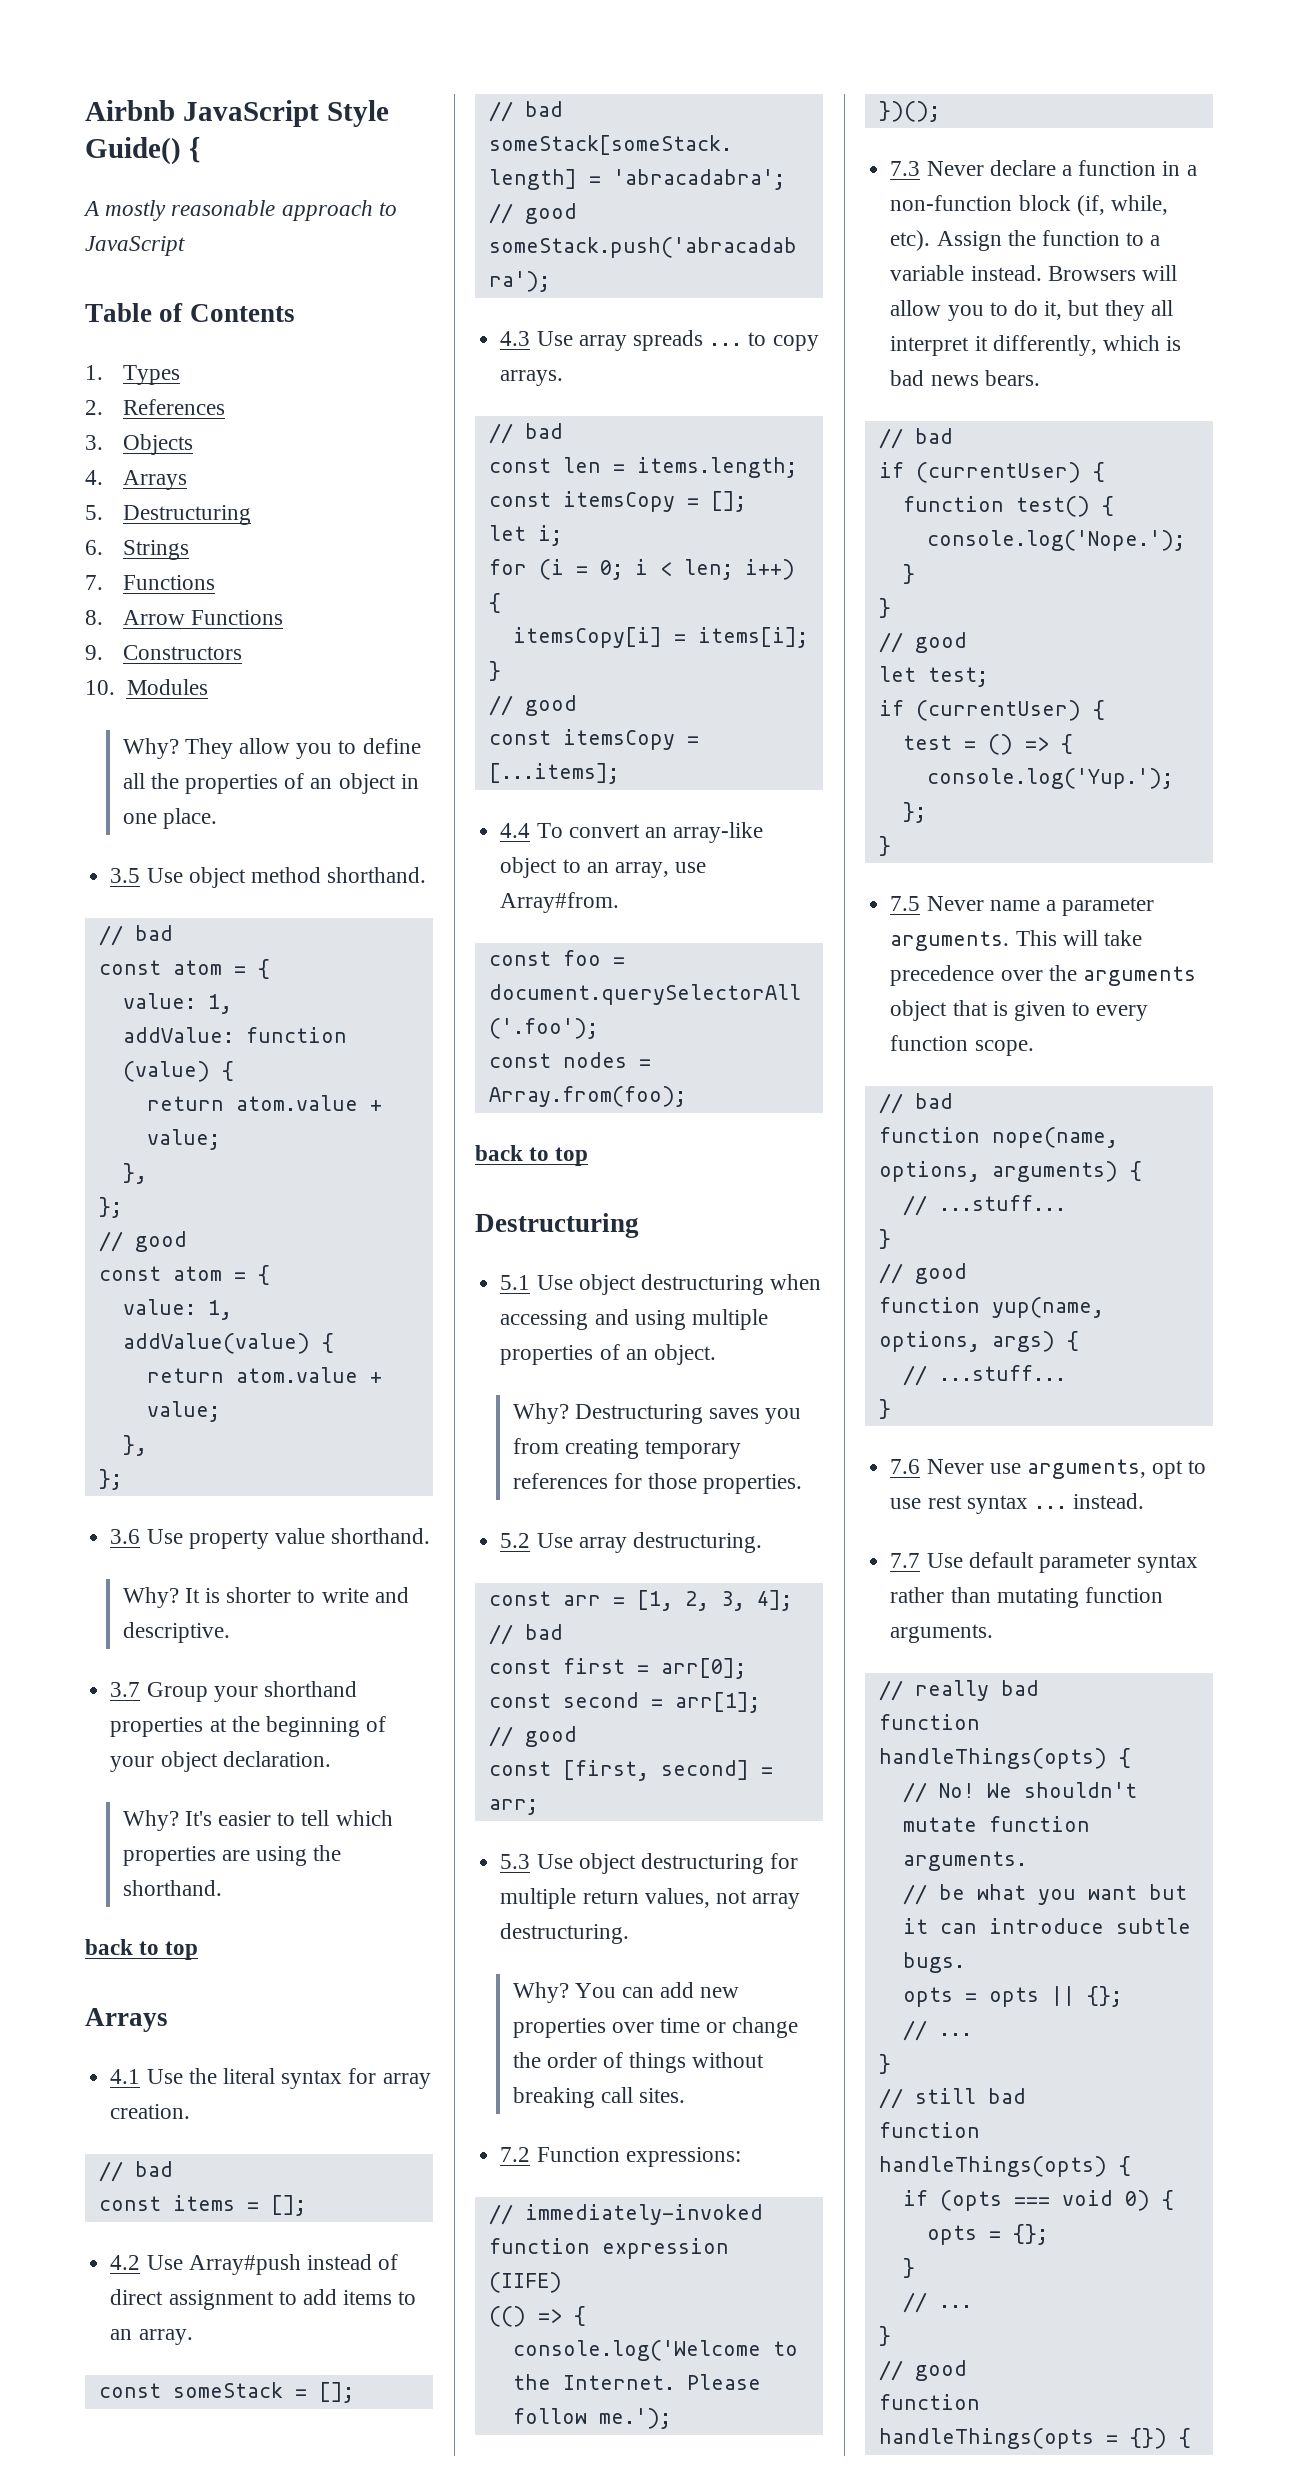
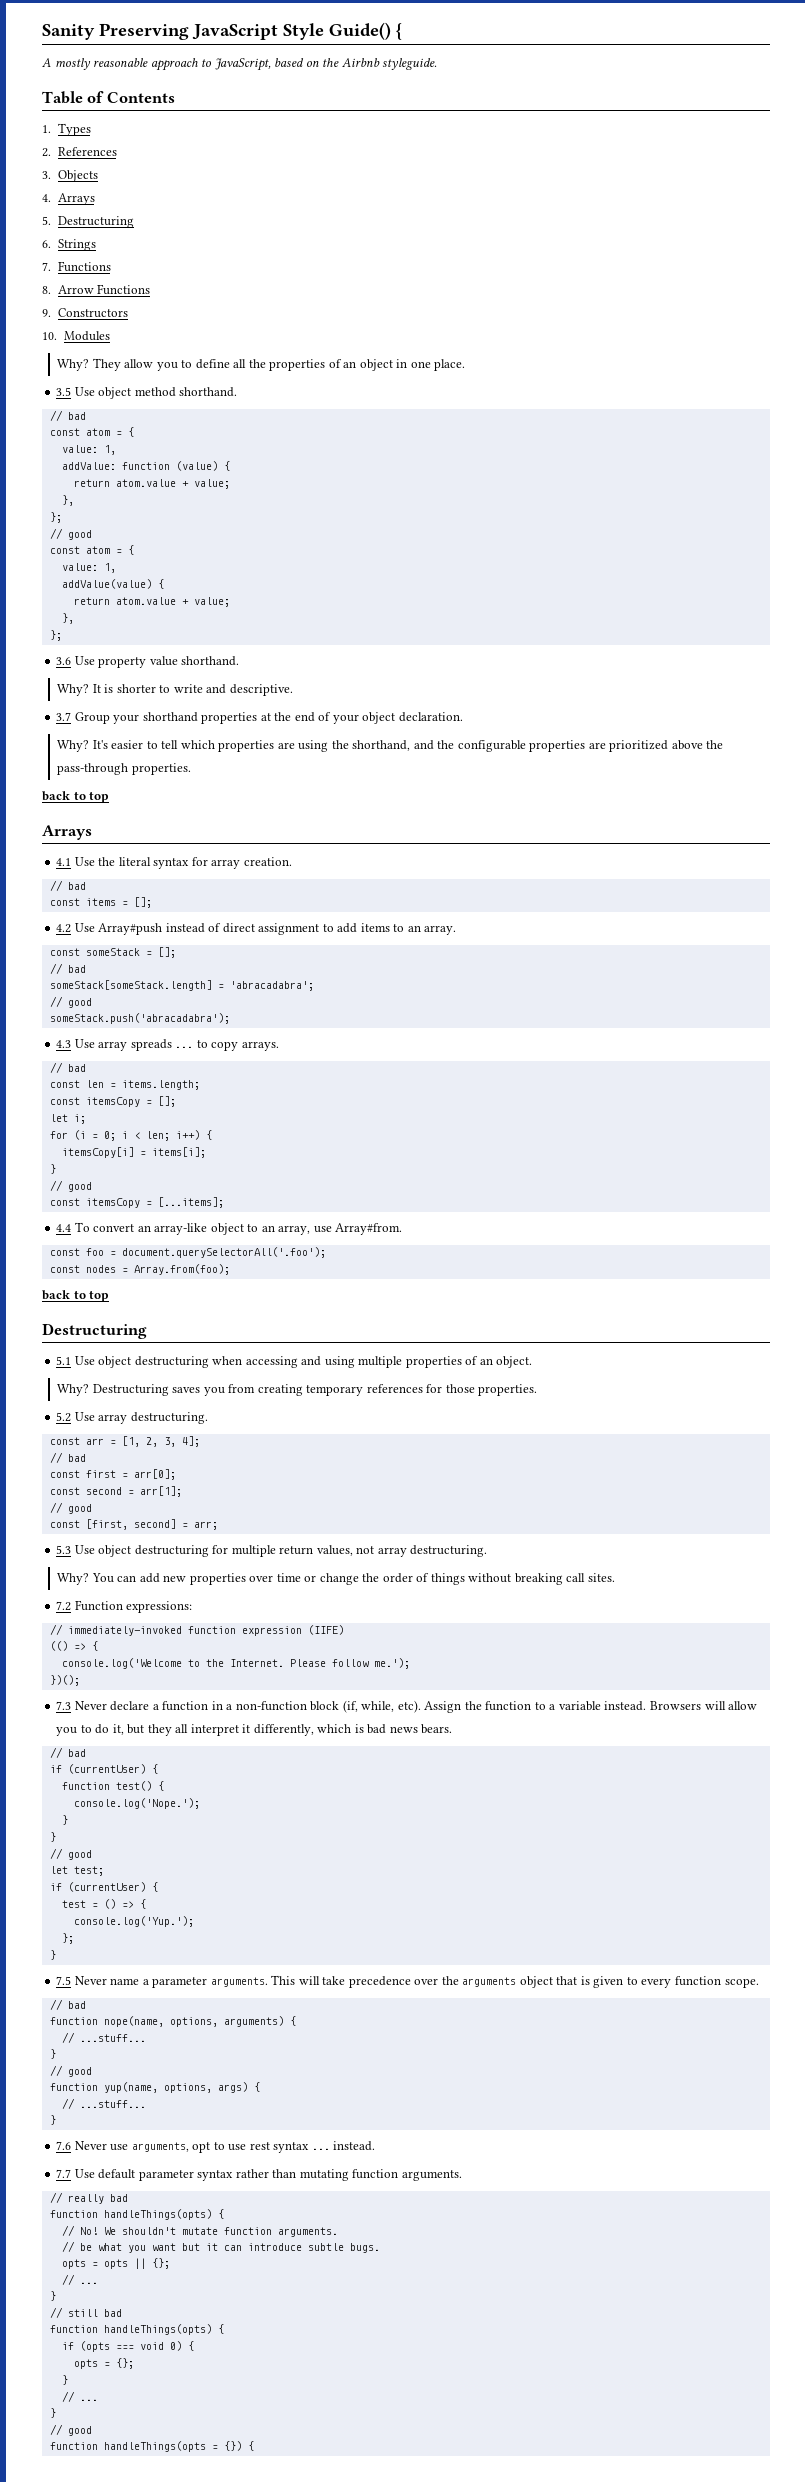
- Airbnb JavaScript Style Guide() {
+ Sanity Preserving JavaScript Style Guide() {
- A mostly reasonable approach to JavaScript
+ A mostly reasonable approach to JavaScript, based on the Airbnb styleguide.
- 3.7 Group your shorthand properties at the beginning of your object declaration.
+ 3.7 Group your shorthand properties at the end of your object declaration.
- It's easier to tell which properties are using the shorthand.
+ It's easier to tell which properties are using the shorthand, and the configurable properties are prioritized above the pass-through properties.

